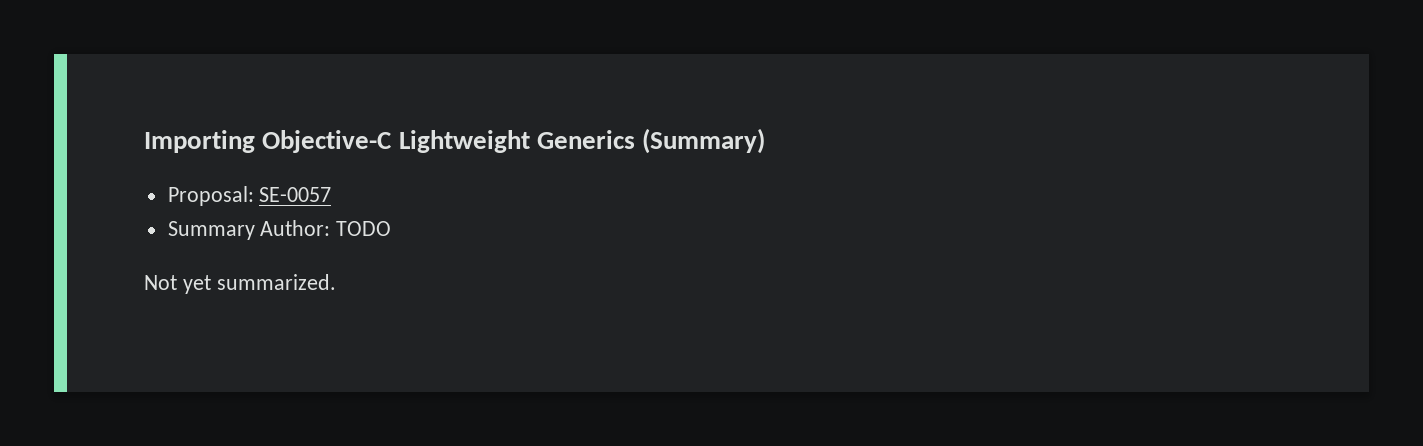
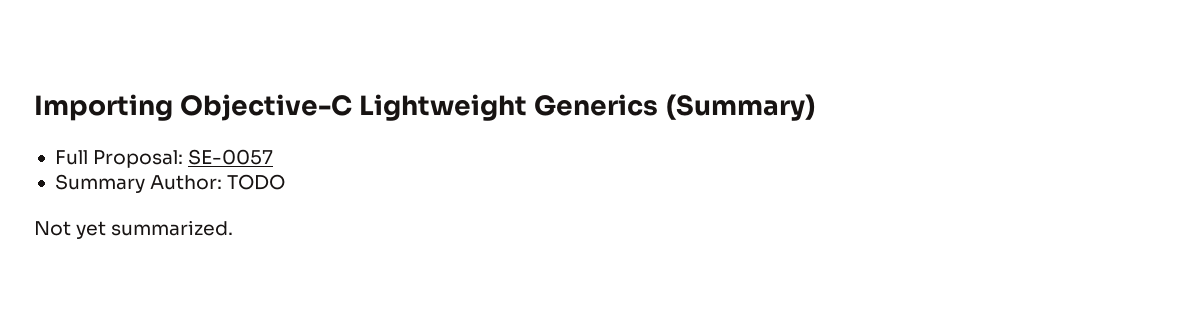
- Proposal: SE-0057
+ Full Proposal: SE-0057

